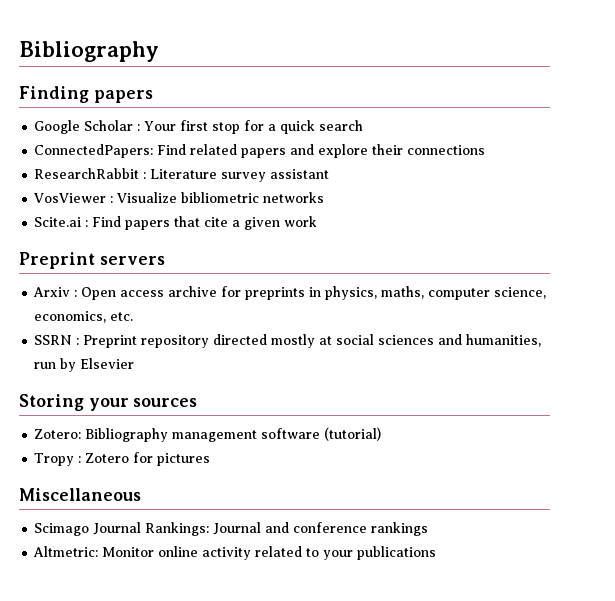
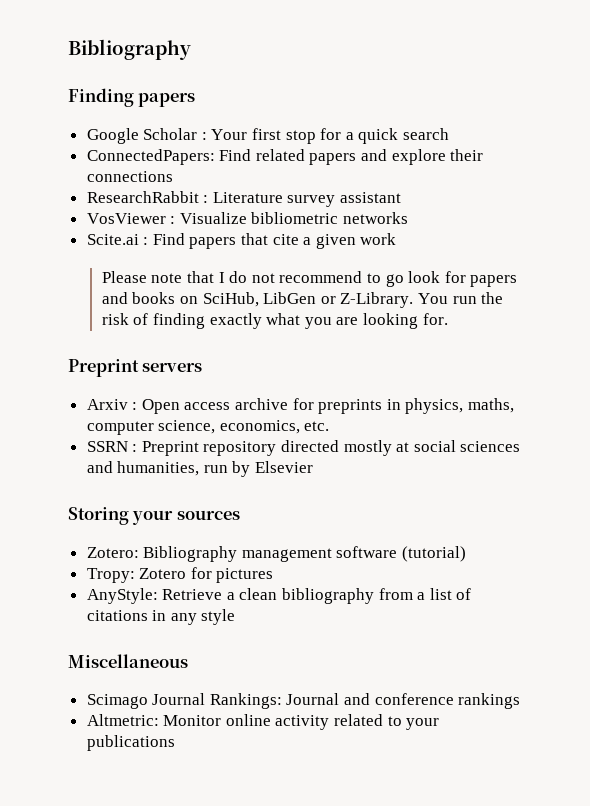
+ Please note that I do not recommend to go look for papers and books on SciHub, LibGen or Z-Library. You run the risk of finding exactly what you are looking for.
- Tropy : Zotero for pictures
+ Tropy: Zotero for pictures
+ AnyStyle: Retrieve a clean bibliography from a list of citations in any style

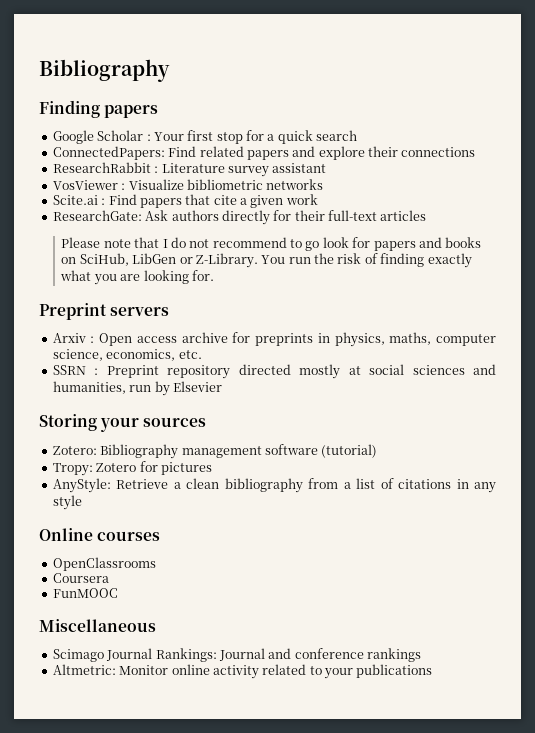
+ ResearchGate: Ask authors directly for their full-text articles
+ Online courses
+ OpenClassrooms
+ Coursera
+ FunMOOC

